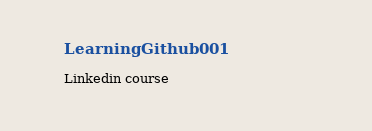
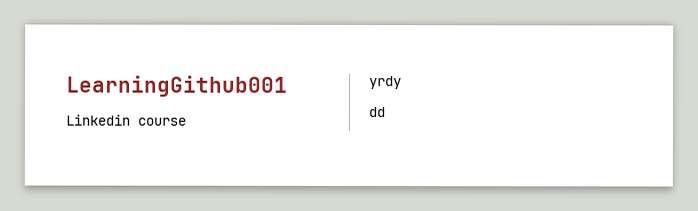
+ yrdy
+ dd

